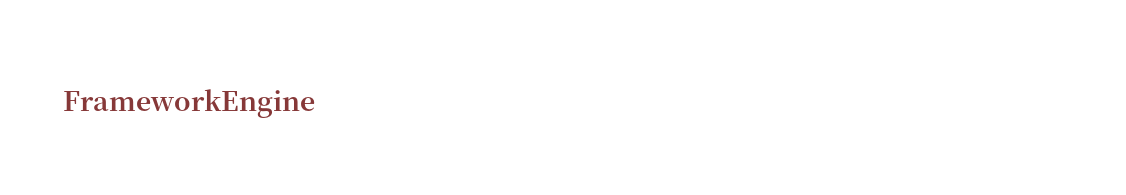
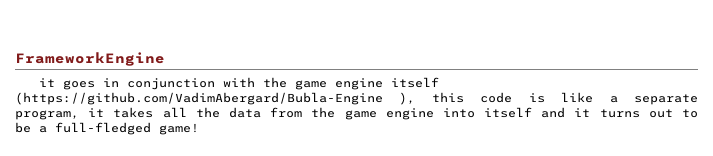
+ it goes in conjunction with the game engine itself (https://github.com/VadimAbergard/Bubla-Engine ), this code is like a separate program, it takes all the data from the game engine into itself and it turns out to be a full-fledged game!

